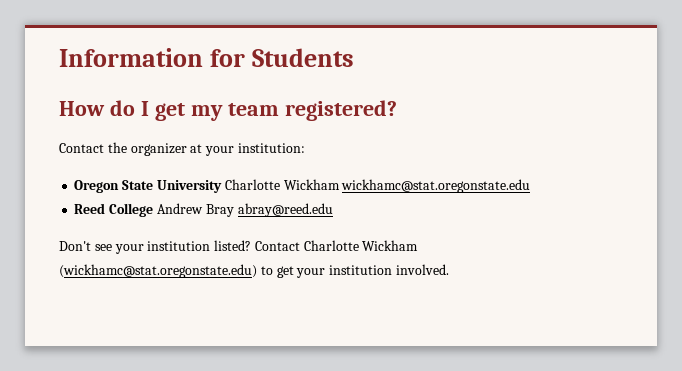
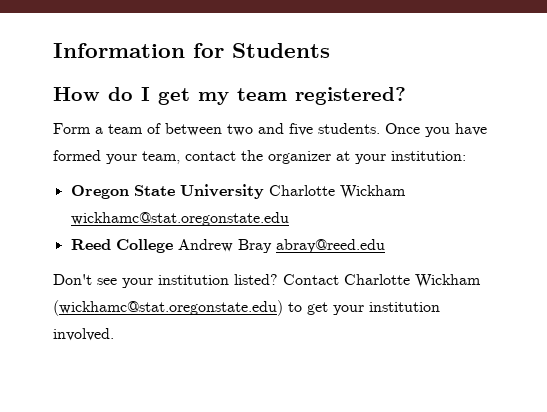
- Contact the organizer at your institution:
+ Form a team of between two and five students. Once you have formed your team, contact the organizer at your institution:

